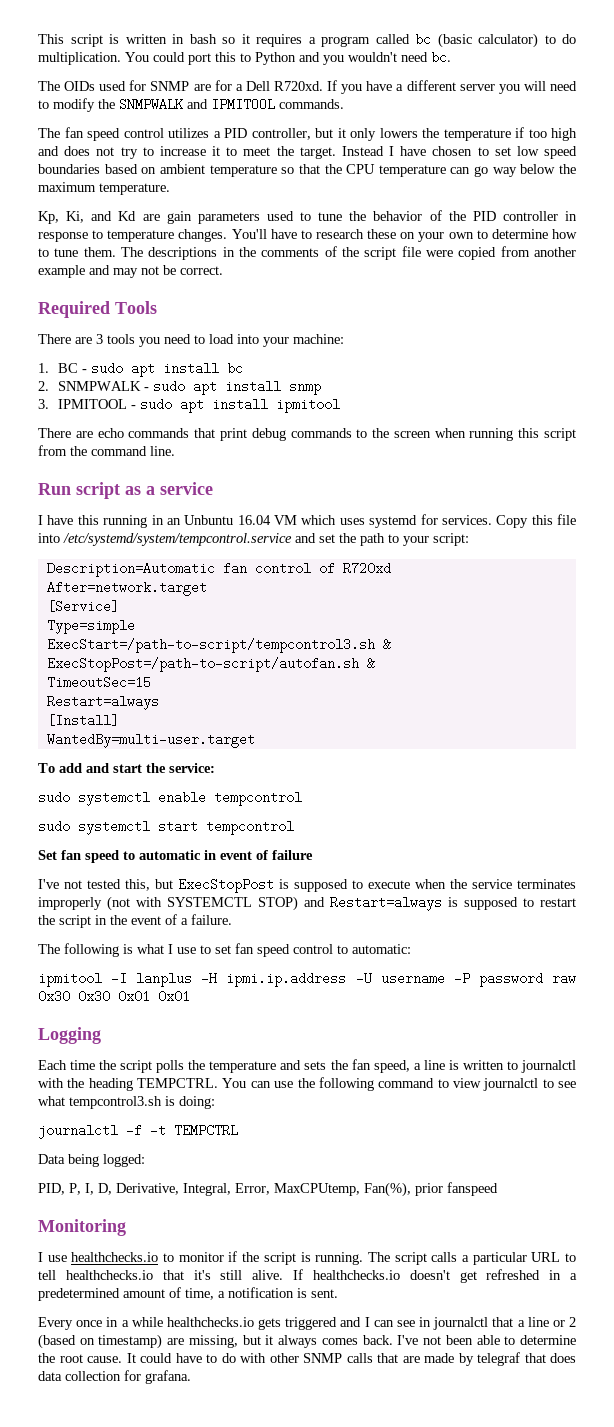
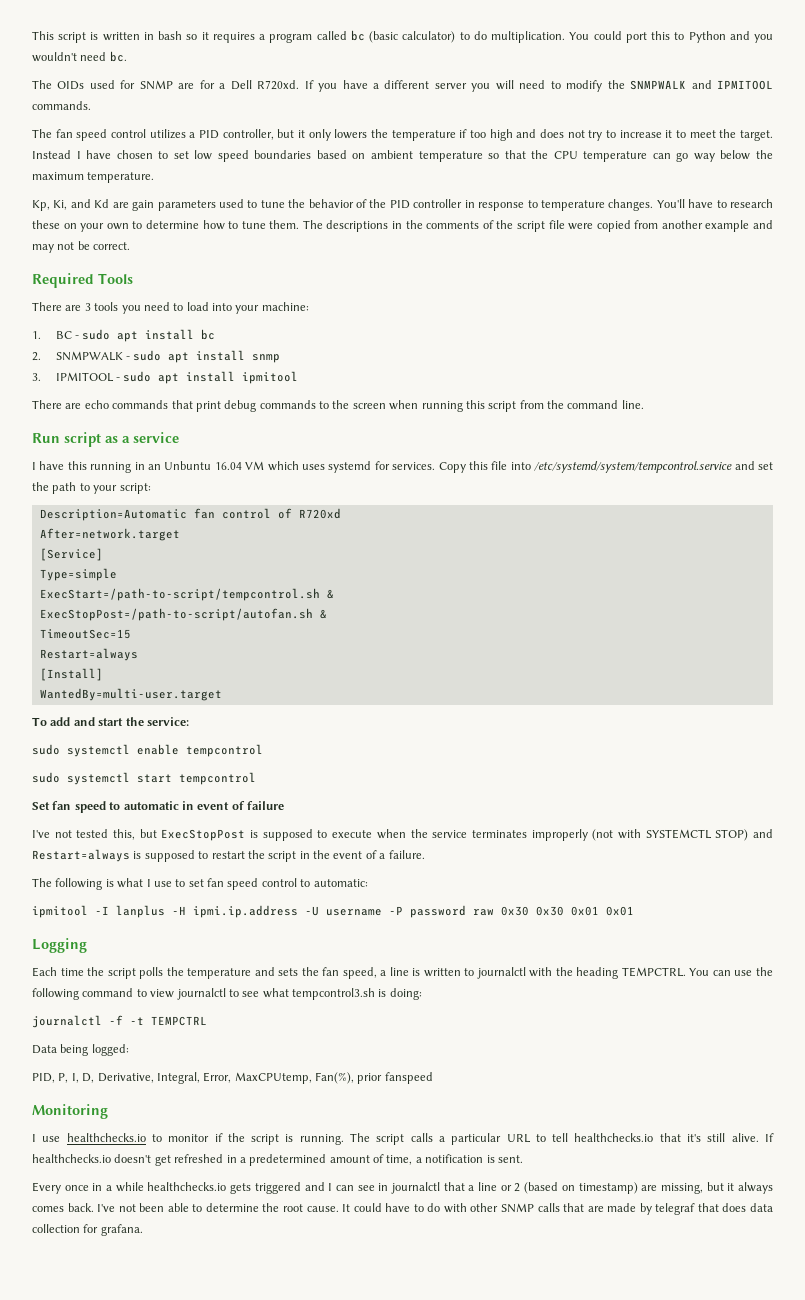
- ExecStart=/path-to-script/tempcontrol3.sh &
+ ExecStart=/path-to-script/tempcontrol.sh &

